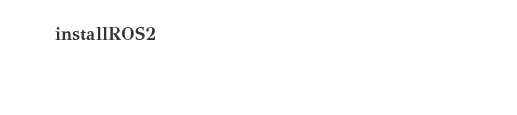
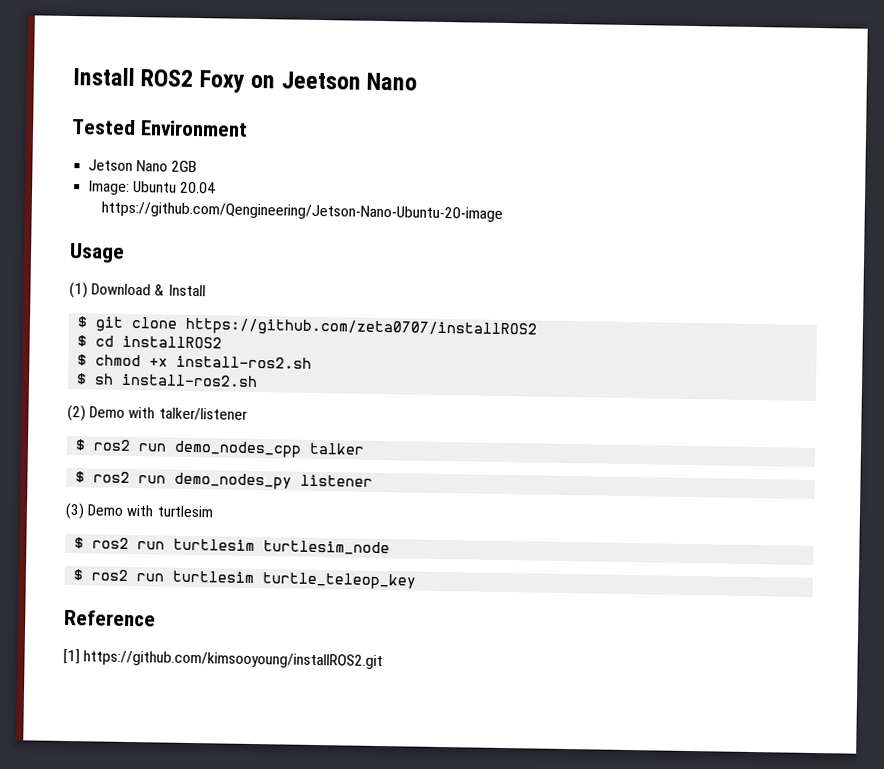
- installROS2
+ Install ROS2 Foxy on Jeetson Nano
+ Tested Environment
+ Jetson Nano 2GB
+ Image: Ubuntu 20.04
+ https://github.com/Qengineering/Jetson-Nano-Ubuntu-20-image
+ Usage
+ (1) Download & Install
+ $ git clone https://github.com/zeta0707/installROS2
+ $ cd installROS2
+ $ chmod +x install-ros2.sh
+ $ sh install-ros2.sh
+ (2) Demo with talker/listener
+ $ ros2 run demo_nodes_cpp talker
+ $ ros2 run demo_nodes_py listener
+ (3) Demo with turtlesim
+ $ ros2 run turtlesim turtlesim_node
+ $ ros2 run turtlesim turtle_teleop_key
+ Reference
+ [1] https://github.com/kimsooyoung/installROS2.git

